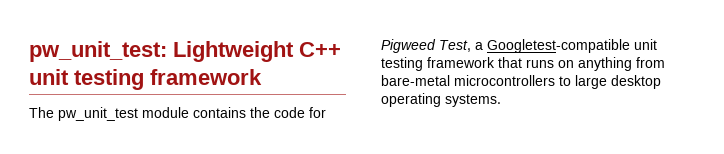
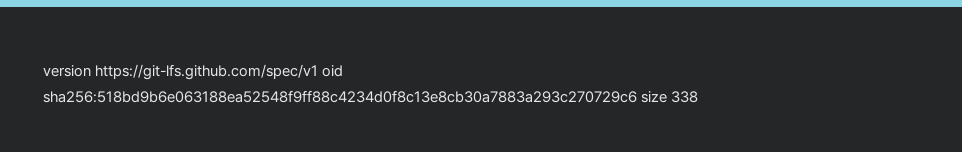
- pw_unit_test: Lightweight C++ unit testing framework
- The pw_unit_test module contains the code for Pigweed Test, a Googletest-compatible unit testing framework that runs on anything from bare-metal microcontrollers to large desktop operating systems.
+ version https://git-lfs.github.com/spec/v1 oid sha256:518bd9b6e063188ea52548f9ff88c4234d0f8c13e8cb30a7883a293c270729c6 size 338

